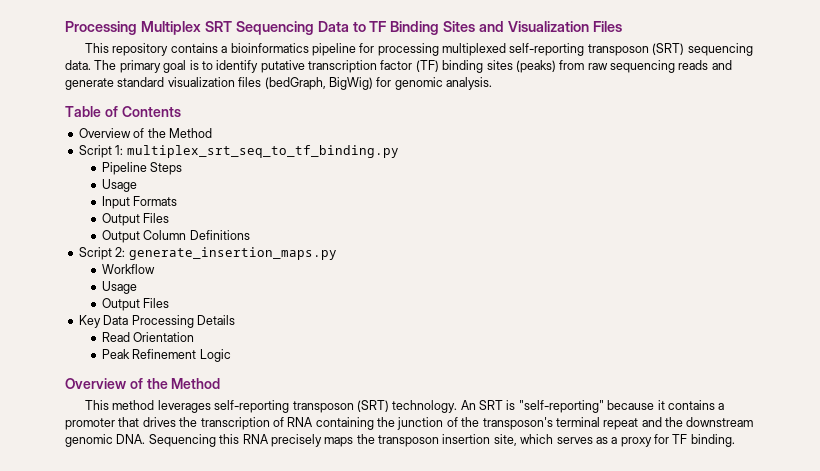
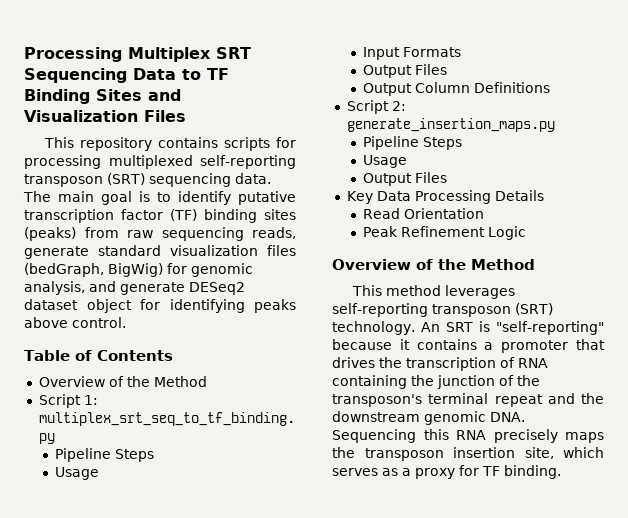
- This repository contains a bioinformatics pipeline for processing multiplexed self-reporting transposon (SRT) sequencing data.
+ This repository contains scripts for processing multiplexed self-reporting transposon (SRT) sequencing data.
- The primary goal is to identify putative transcription factor (TF) binding sites (peaks) from raw sequencing reads and generate standard visualization files (bedGraph, BigWig) for genomic analysis.
+ The main goal is to identify putative transcription factor (TF) binding sites (peaks) from raw sequencing reads, generate standard visualization files (bedGraph, BigWig) for genomic analysis, and generate DESeq2 dataset object for identifying peaks above control.
  Script 2: generate_insertion_maps.py
- Workflow
+ Pipeline Steps

